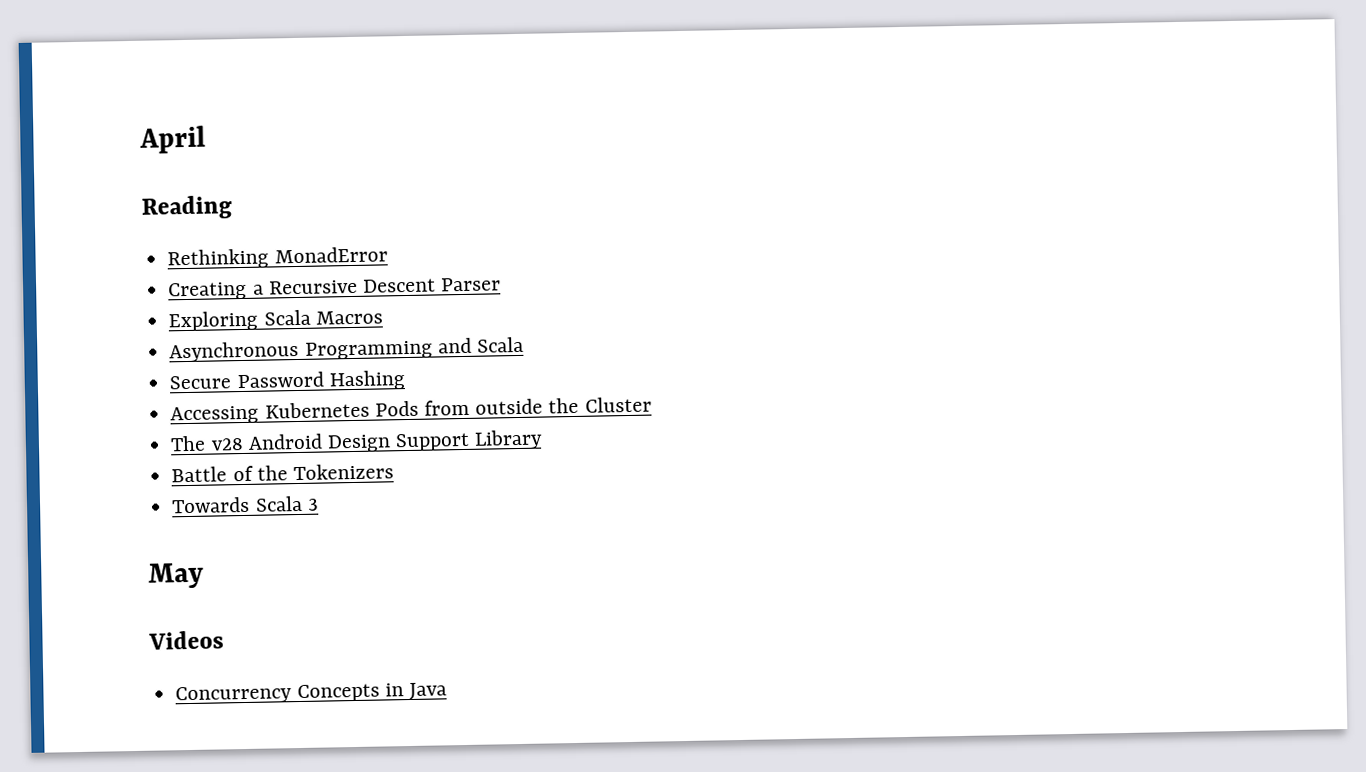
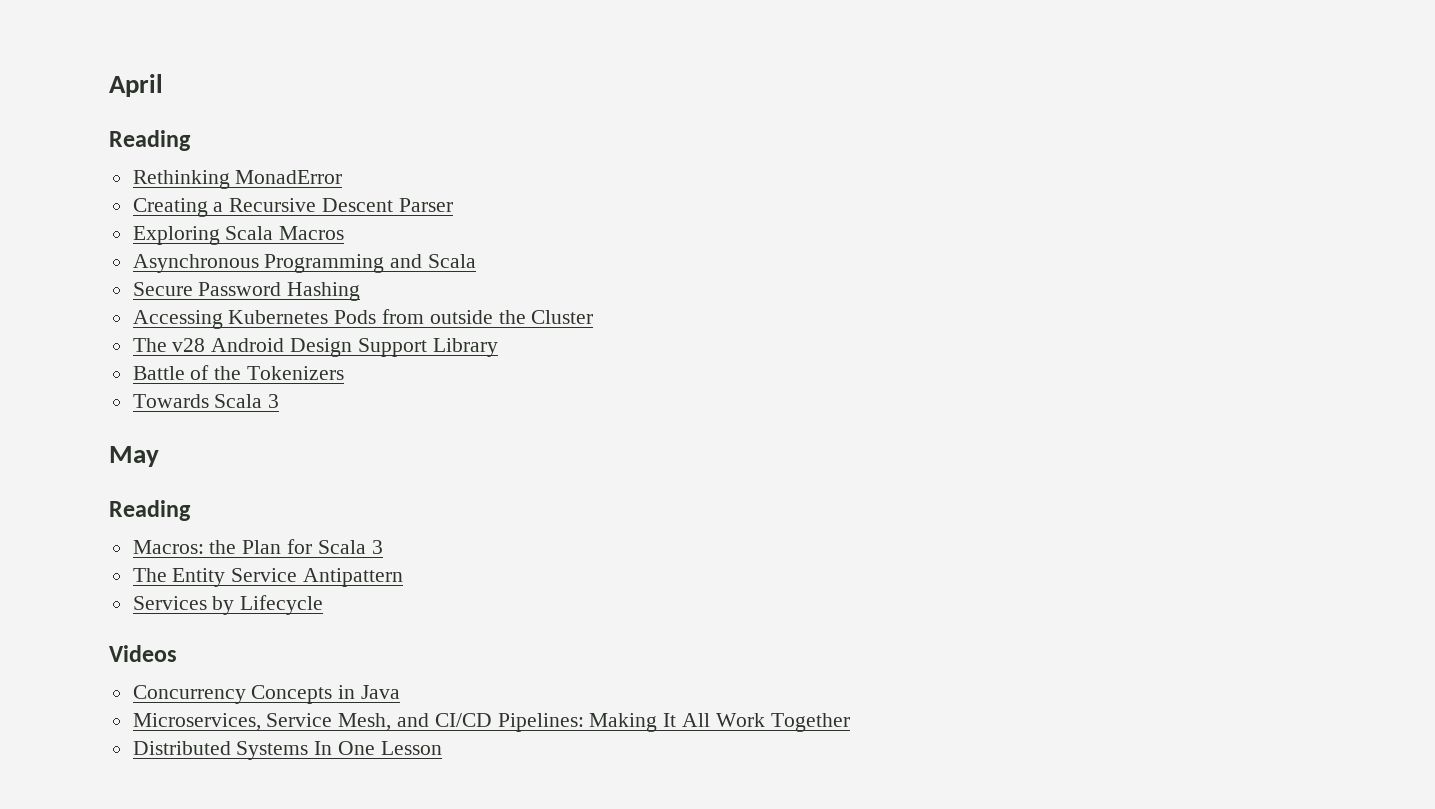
  May
+ Reading
+ Macros: the Plan for Scala 3
+ The Entity Service Antipattern
+ Services by Lifecycle
+ Microservices, Service Mesh, and CI/CD Pipelines: Making It All Work Together
+ Distributed Systems In One Lesson

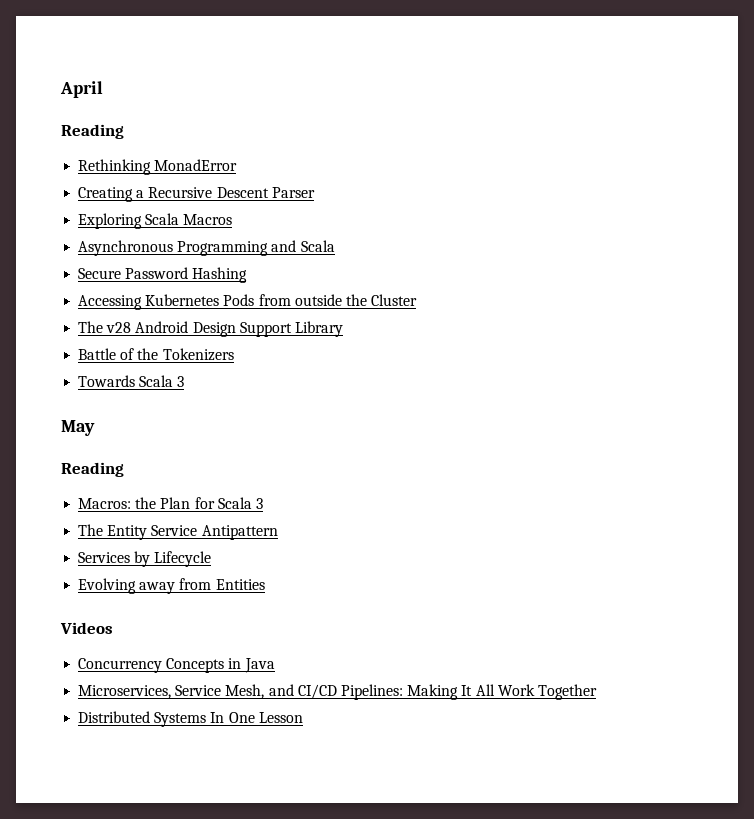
+ Evolving away from Entities

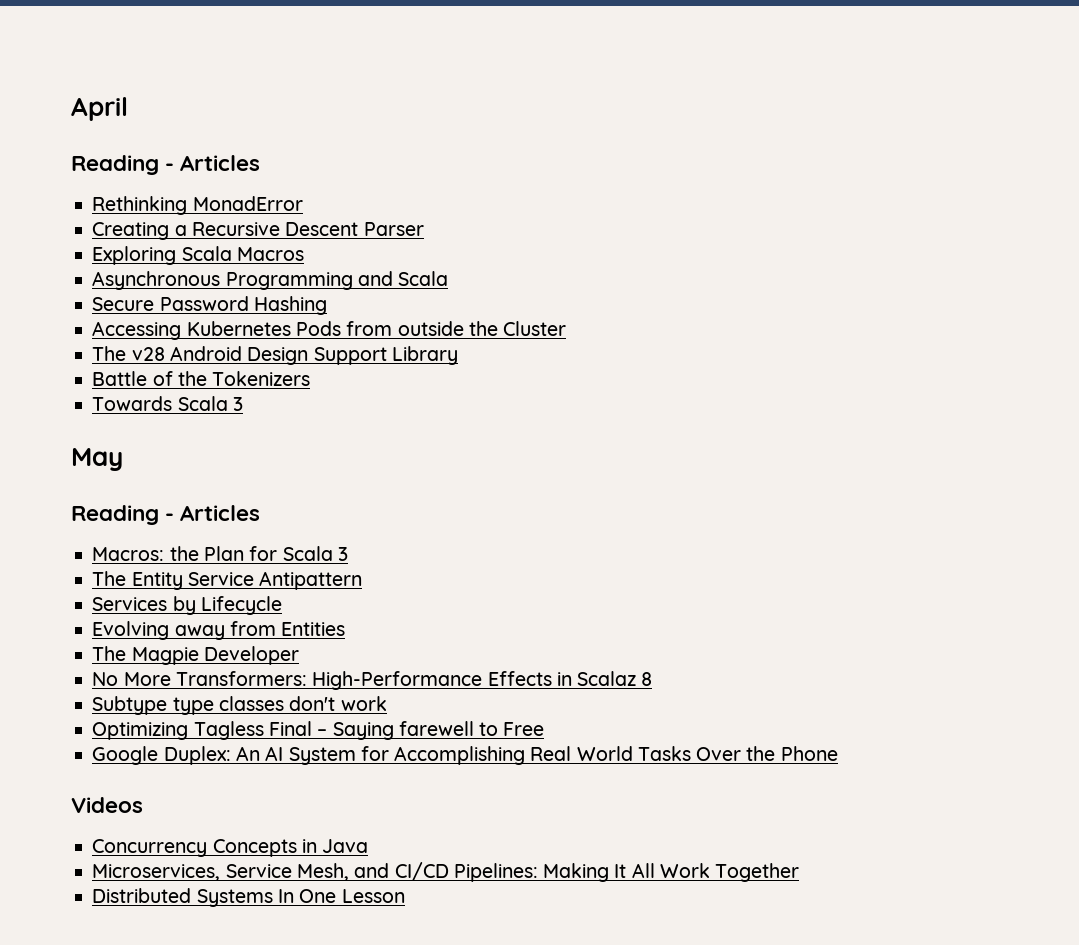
  April
- Reading
+ Reading - Articles
  May
- Reading
+ Reading - Articles
+ The Magpie Developer
+ No More Transformers: High-Performance Effects in Scalaz 8
+ Subtype type classes don't work
+ Optimizing Tagless Final – Saying farewell to Free
+ Google Duplex: An AI System for Accomplishing Real World Tasks Over the Phone

